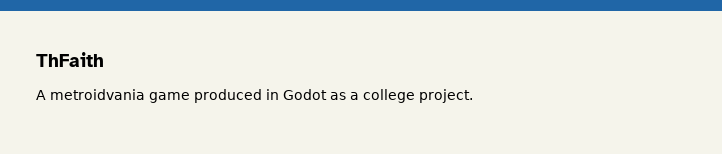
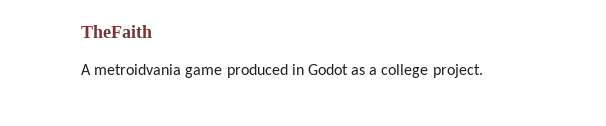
- ThFaith
+ TheFaith

